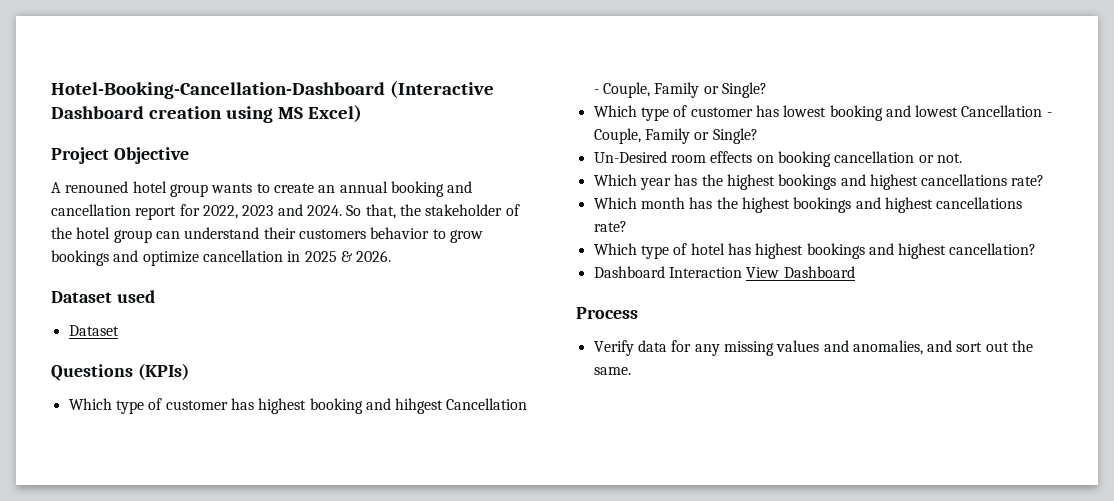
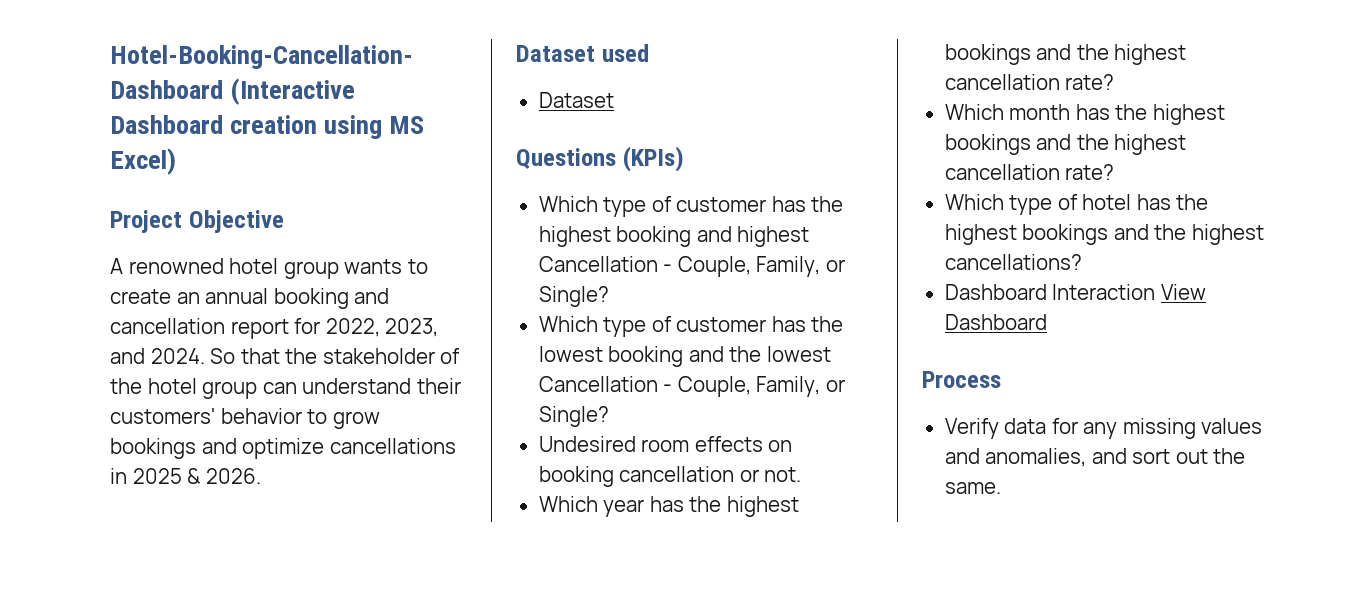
- A renouned hotel group wants to create an annual booking and cancellation report for 2022, 2023 and 2024.
+ A renowned hotel group wants to create an annual booking and cancellation report for 2022, 2023, and 2024.
- So that, the stakeholder of the hotel group can understand their customers behavior to grow bookings and optimize cancellation in 2025 & 2026.
+ So that the stakeholder of the hotel group can understand their customers' behavior to grow bookings and optimize cancellations in 2025 & 2026.
- Which type of customer has highest booking and hihgest Cancellation - Couple, Family or Single?
+ Which type of customer has the highest booking and highest Cancellation - Couple, Family, or Single?
- Which type of customer has lowest booking and lowest Cancellation - Couple, Family or Single?
- Un-Desired room effects on booking cancellation or not.
+ Which type of customer has the lowest booking and the lowest Cancellation - Couple, Family, or Single?
+ Undesired room effects on booking cancellation or not.
- Which year has the highest bookings and highest cancellations rate?
+ Which year has the highest bookings and the highest cancellation rate?
- Which month has the highest bookings and highest cancellations rate?
+ Which month has the highest bookings and the highest cancellation rate?
- Which type of hotel has highest bookings and highest cancellation?
+ Which type of hotel has the highest bookings and the highest cancellations?

